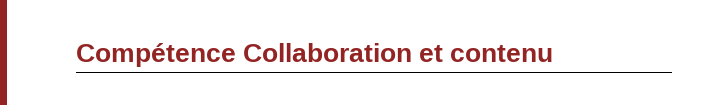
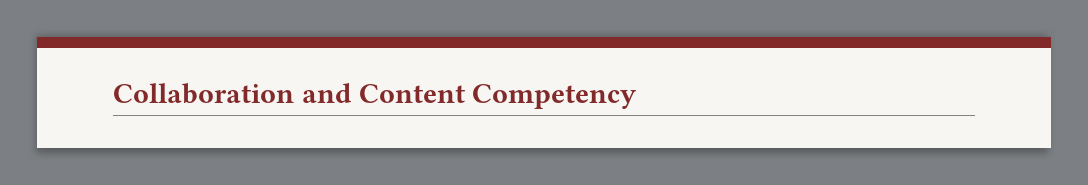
- Compétence Collaboration et contenu
+ Collaboration and Content Competency

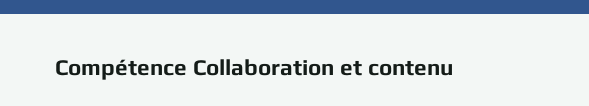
- Collaboration and Content Competency
+ Compétence Collaboration et contenu

